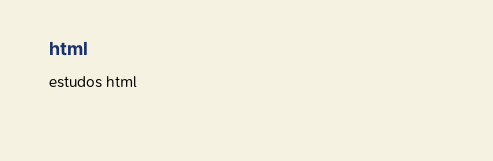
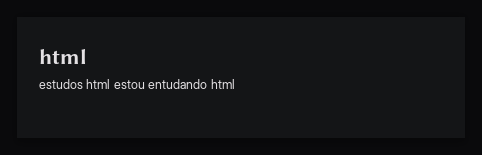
- estudos html
+ estudos html estou entudando html

